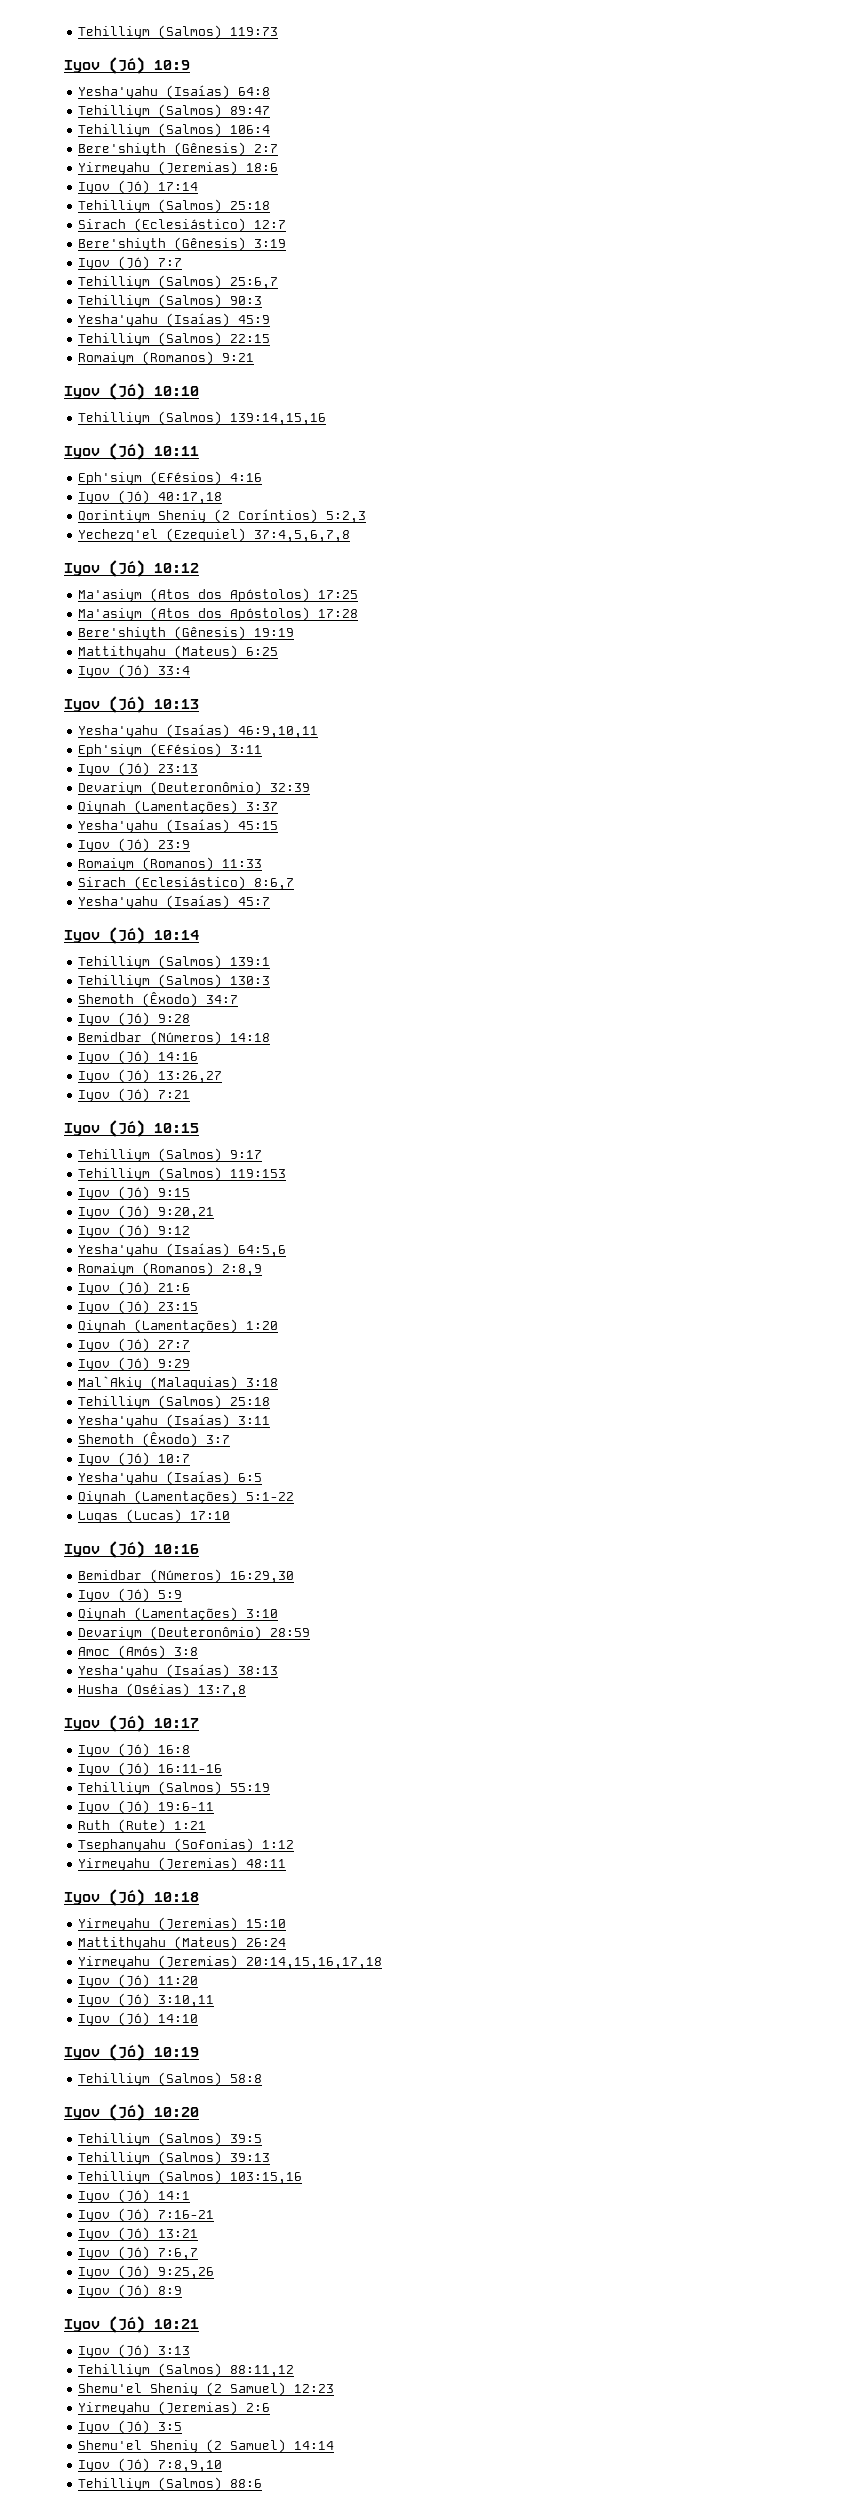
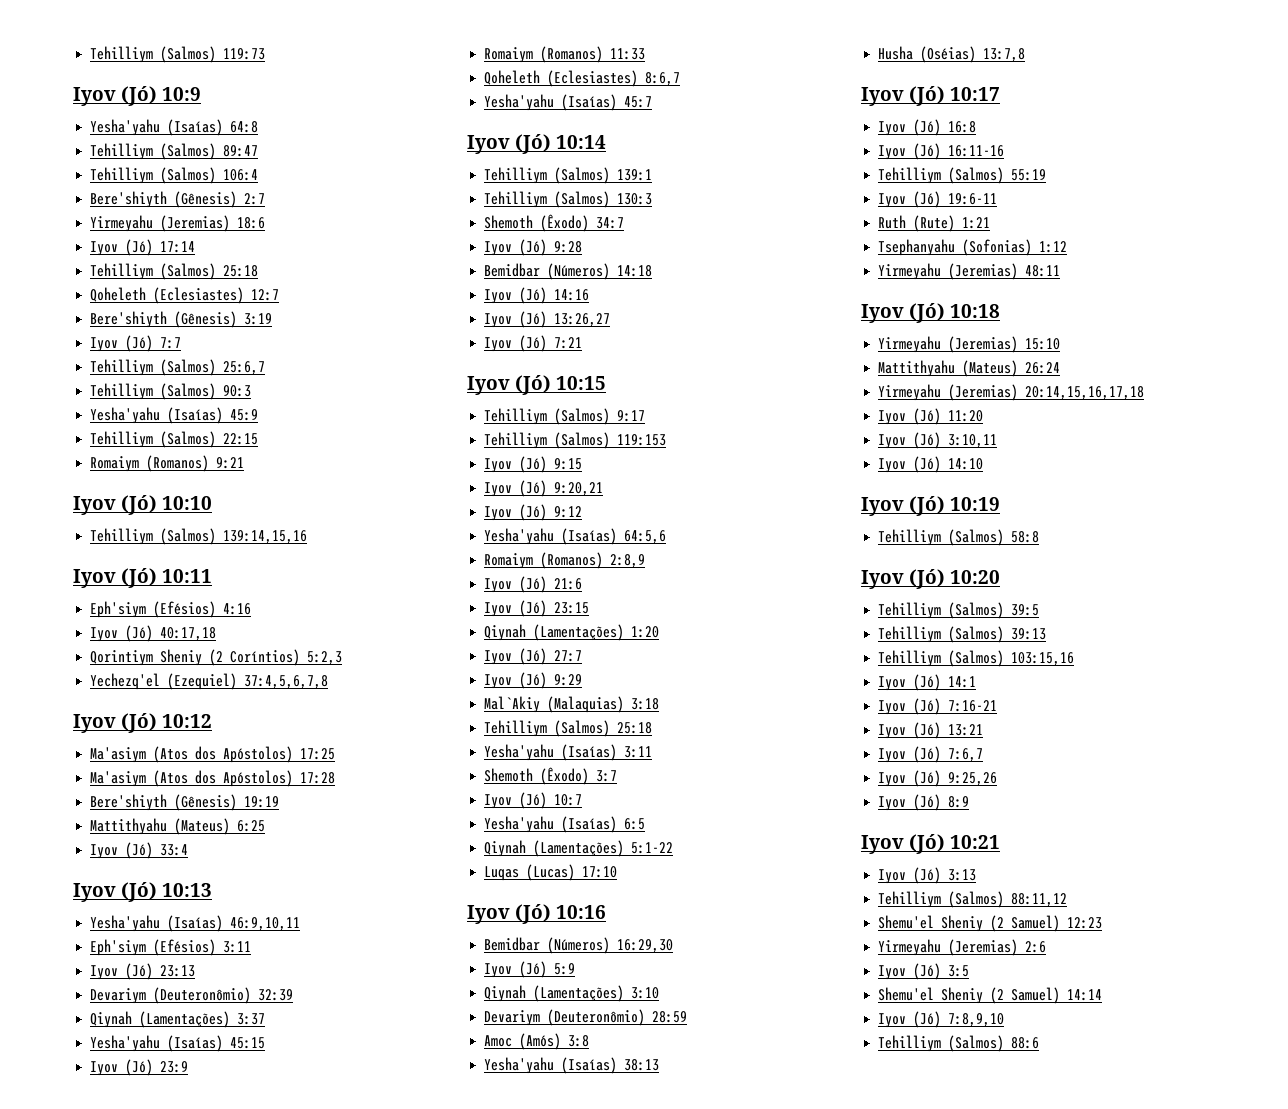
- Sirach (Eclesiástico) 12:7
+ Qoheleth (Eclesiastes) 12:7
- Sirach (Eclesiástico) 8:6,7
+ Qoheleth (Eclesiastes) 8:6,7

